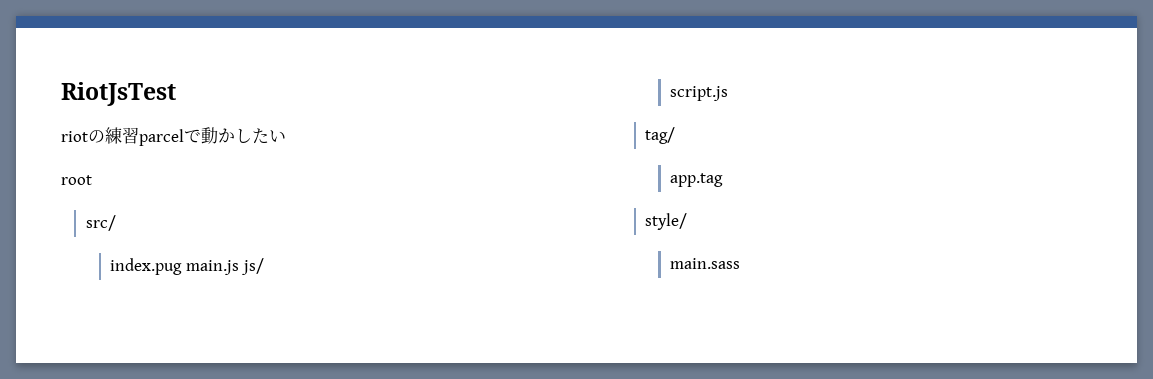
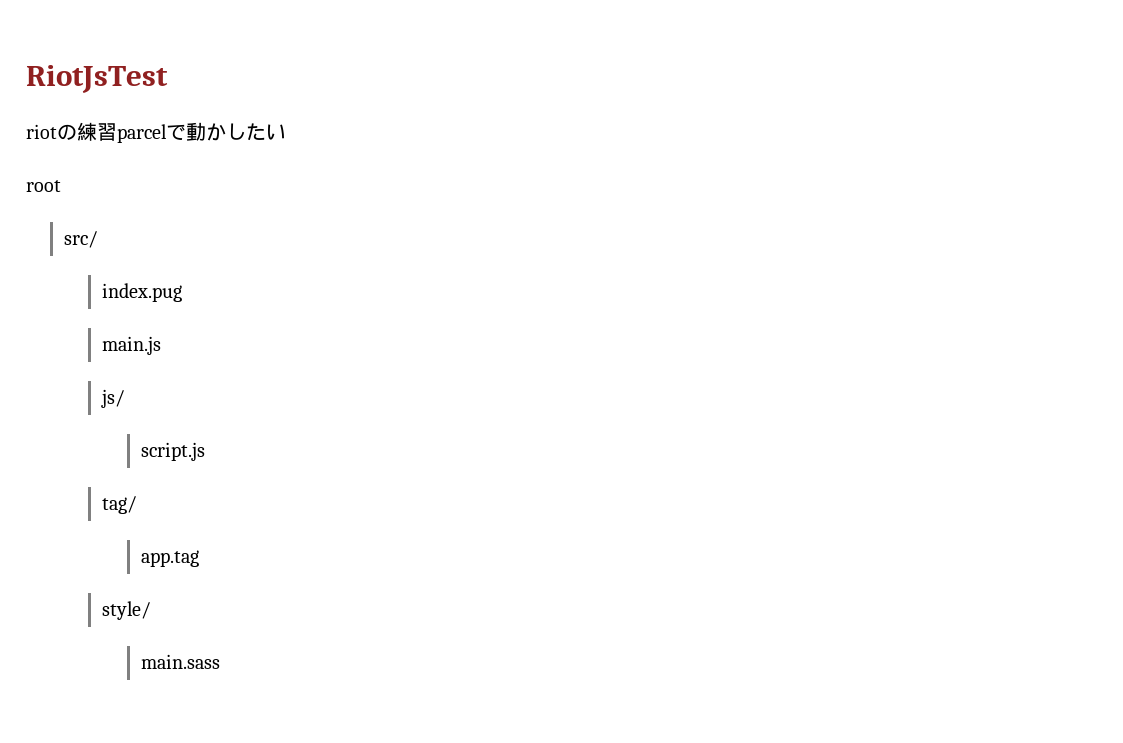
- index.pug main.js js/
+ index.pug
+ main.js
+ js/

